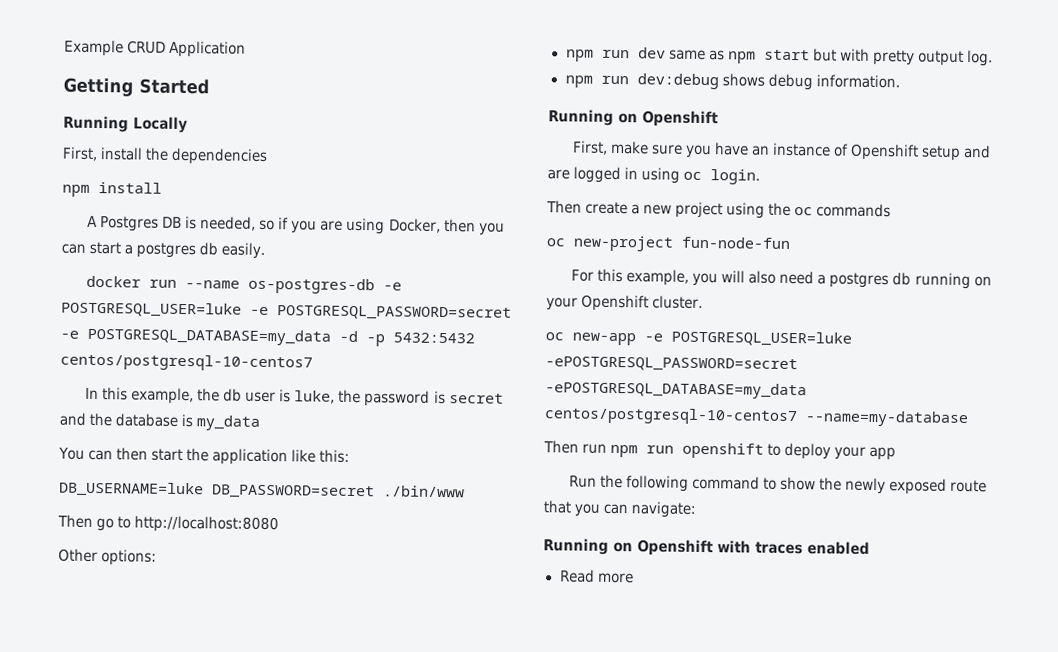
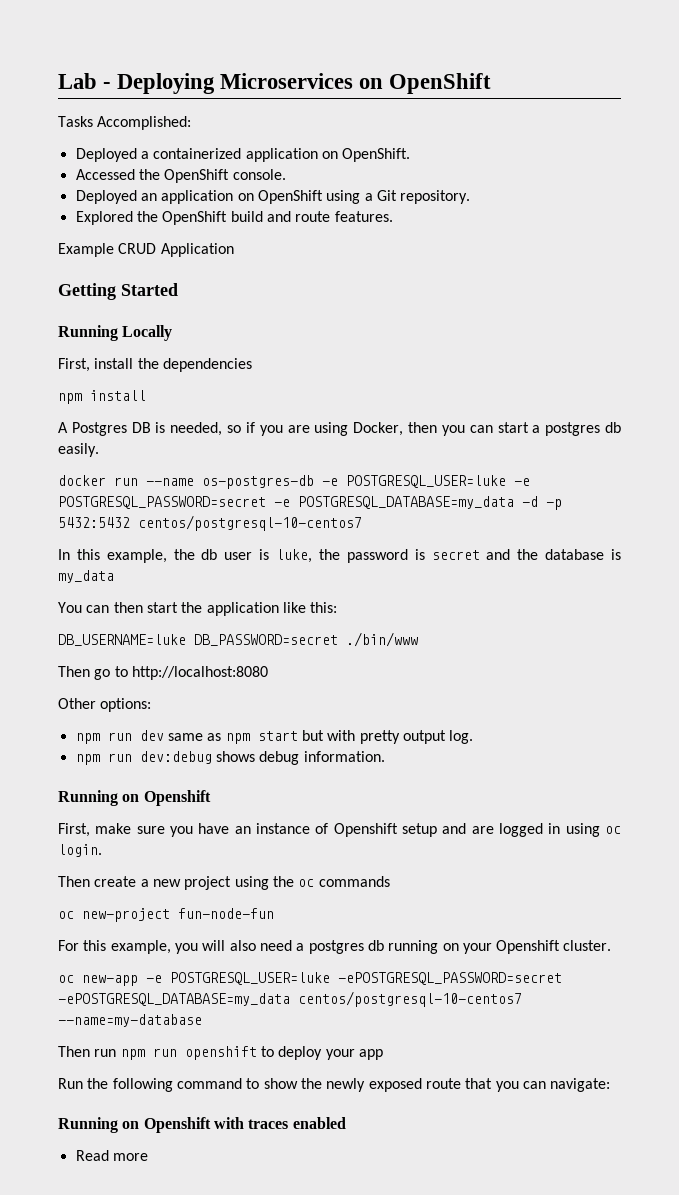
+ Lab - Deploying Microservices on OpenShift
+ Tasks Accomplished:
+ Deployed a containerized application on OpenShift.
+ Accessed the OpenShift console.
+ Deployed an application on OpenShift using a Git repository.
+ Explored the OpenShift build and route features.

